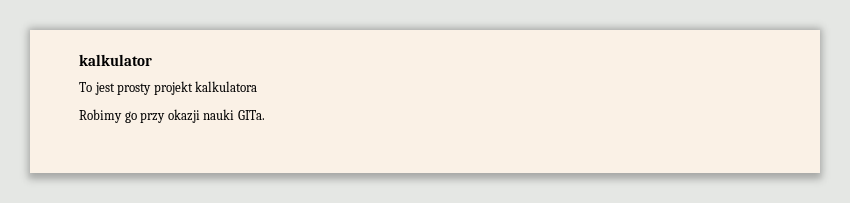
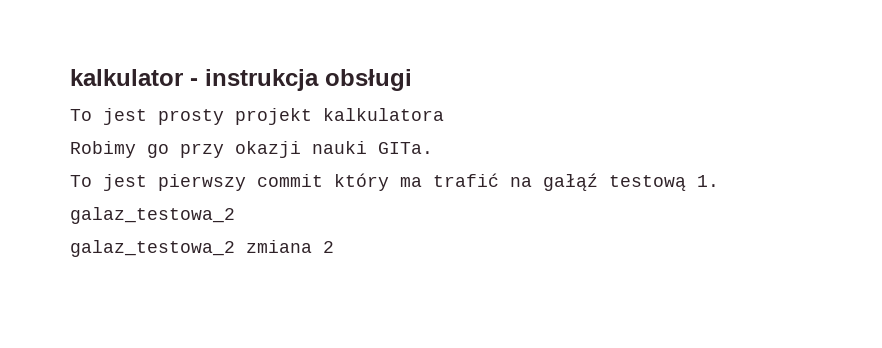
- kalkulator
+ kalkulator - instrukcja obsługi
+ To jest pierwszy commit który ma trafić na gałąź testową 1.
+ galaz_testowa_2
+ galaz_testowa_2 zmiana 2

